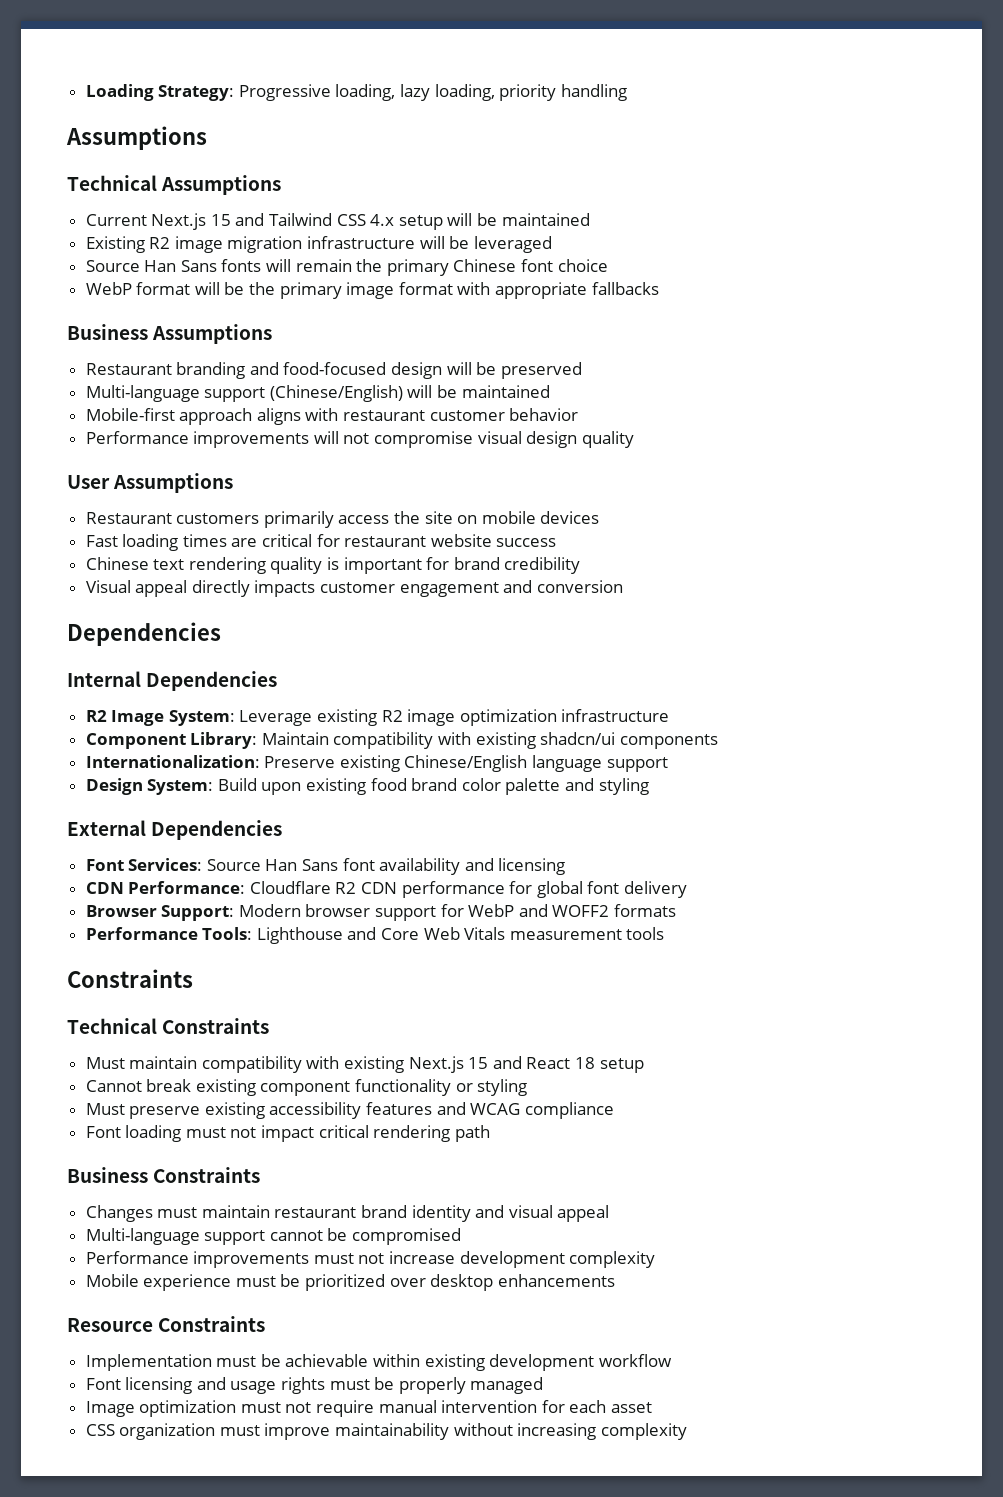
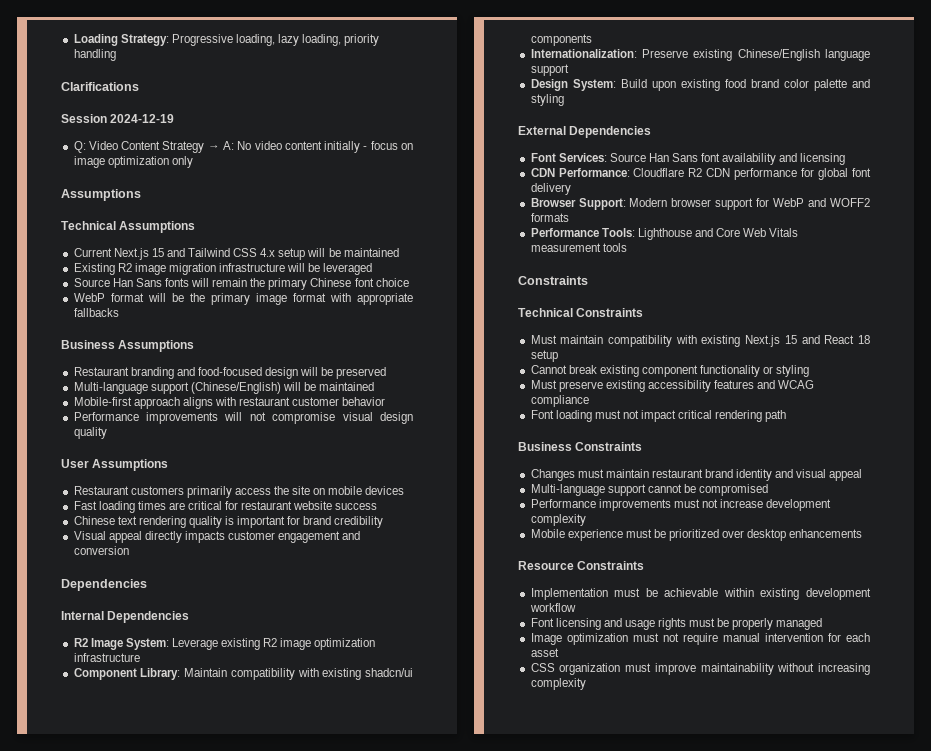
+ Clarifications
+ Session 2024-12-19
+ Q: Video Content Strategy → A: No video content initially - focus on image optimization only

